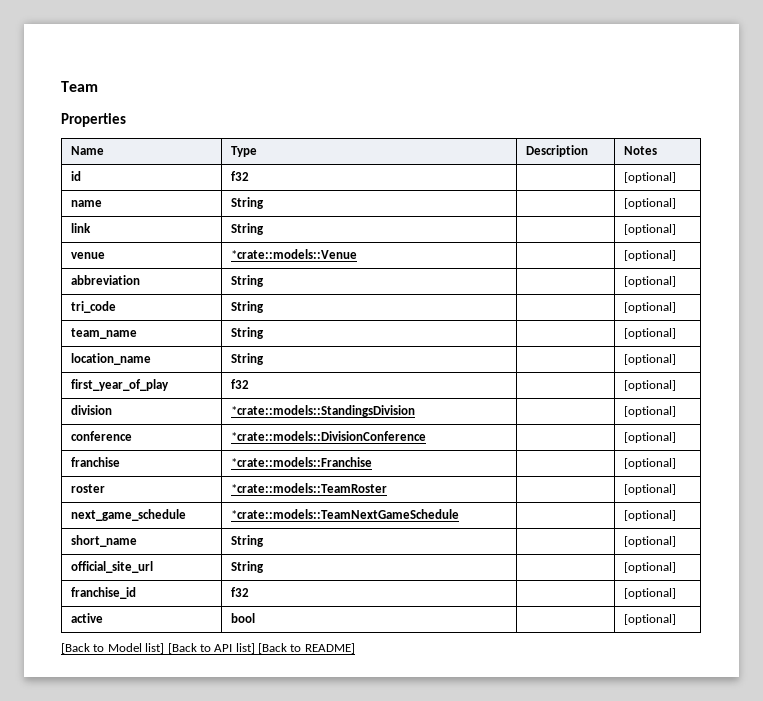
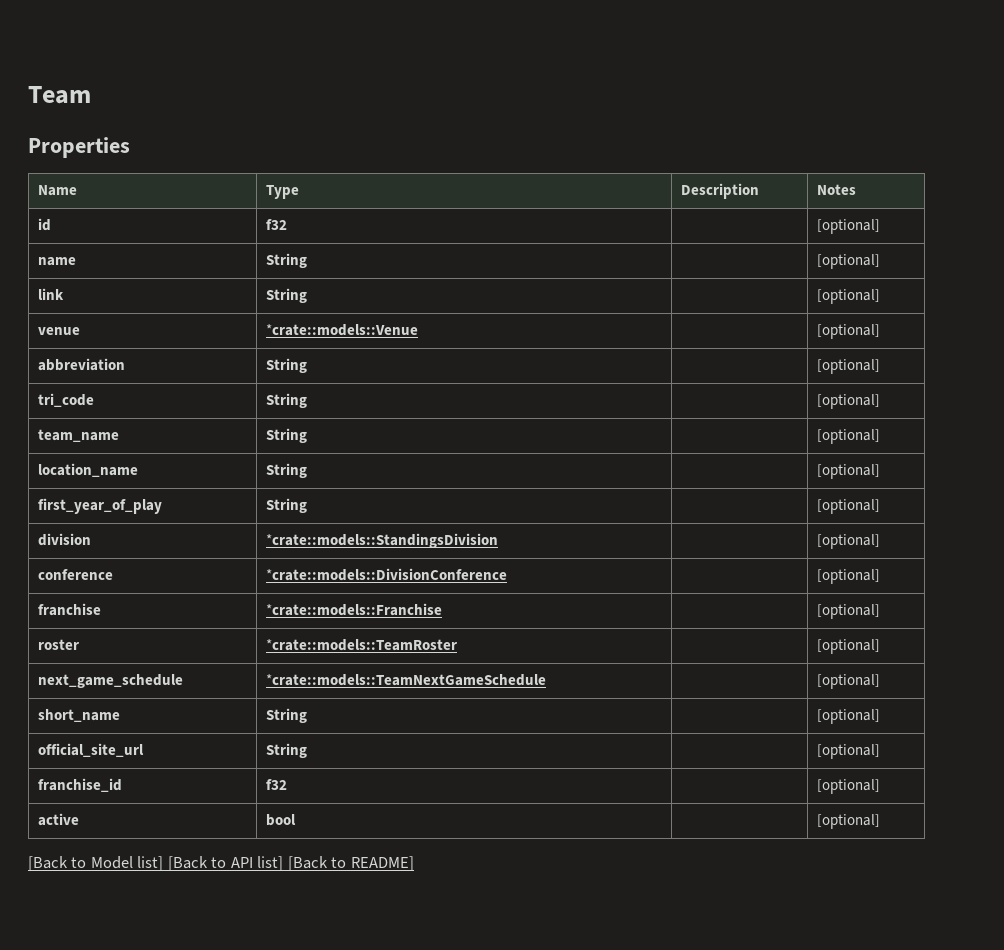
- first_year_of_play | f32 | | [optional]
+ first_year_of_play | String | | [optional]

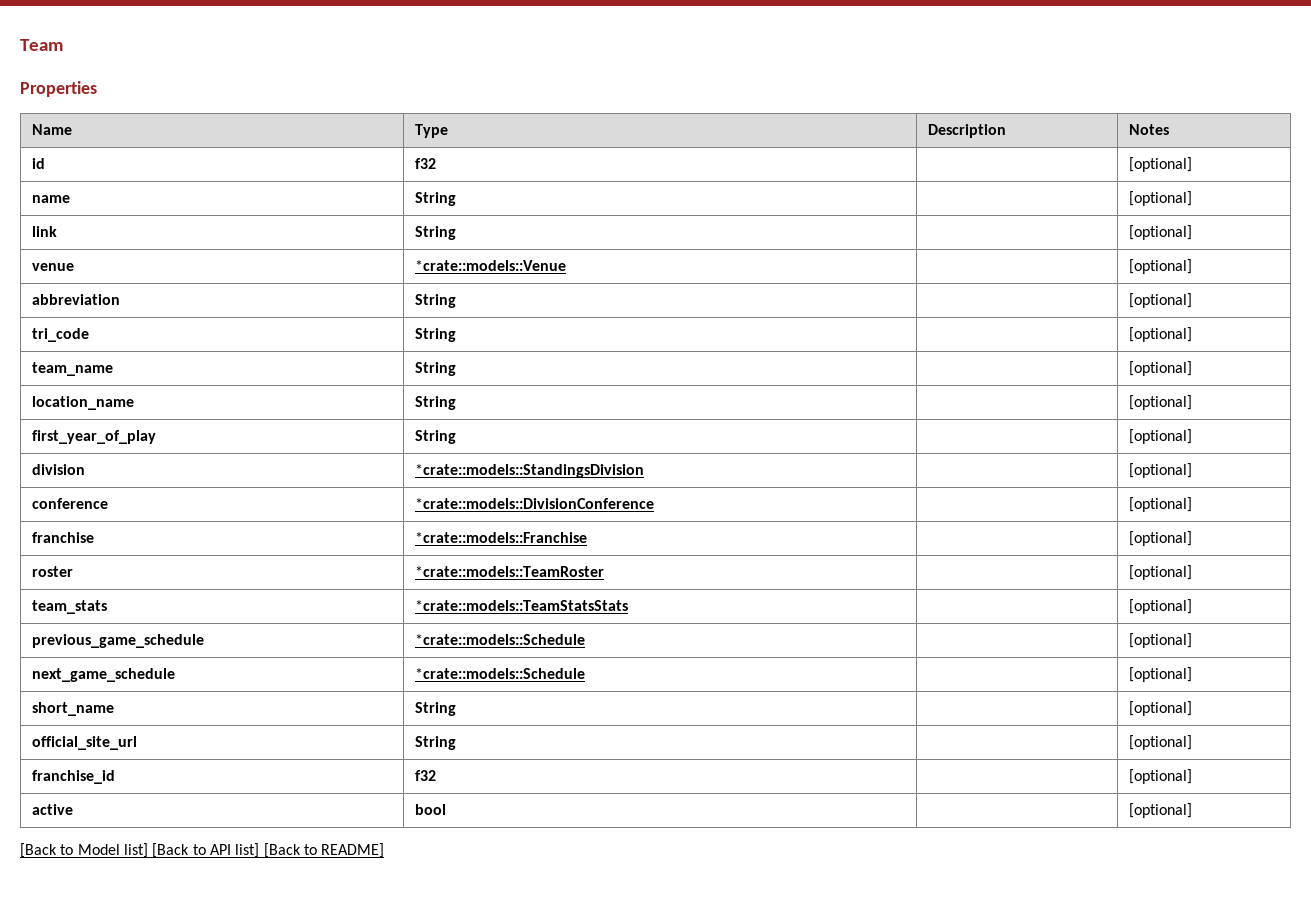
+ team_stats | *crate::models::TeamStatsStats | | [optional]
+ previous_game_schedule | *crate::models::Schedule | | [optional]
- next_game_schedule | *crate::models::TeamNextGameSchedule | | [optional]
+ next_game_schedule | *crate::models::Schedule | | [optional]

